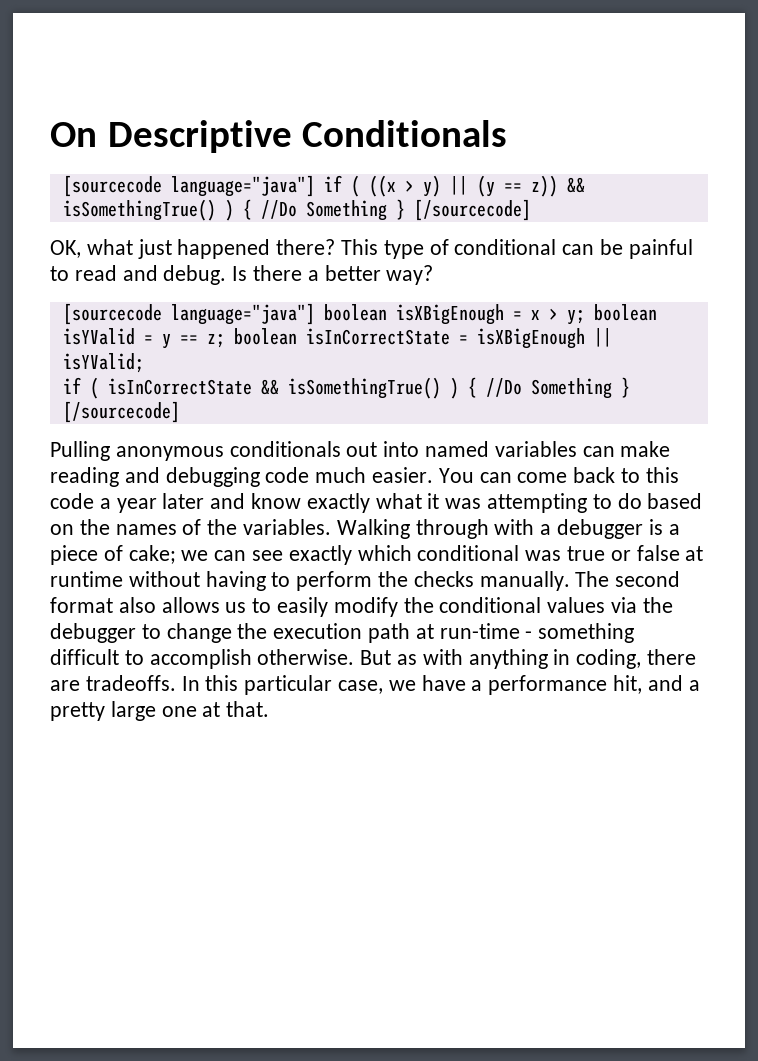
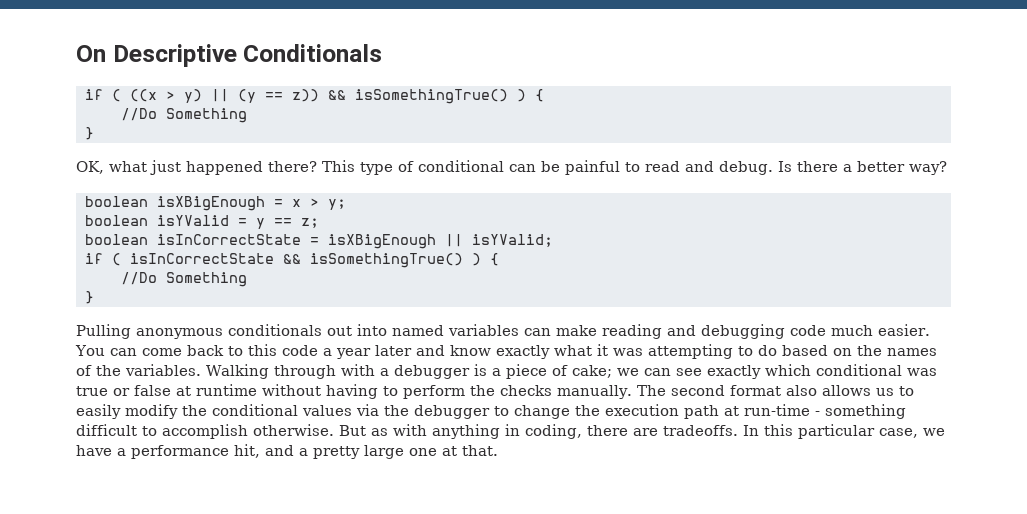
- [sourcecode language="java"] if ( ((x > y) || (y == z)) && isSomethingTrue() ) { //Do Something } [/sourcecode]
+ if ( ((x > y) || (y == z)) && isSomethingTrue() ) {
+ //Do Something
+ }
- [sourcecode language="java"] boolean isXBigEnough = x > y; boolean isYValid = y == z; boolean isInCorrectState = isXBigEnough || isYValid;
+ boolean isXBigEnough = x > y;
+ boolean isYValid = y == z;
+ boolean isInCorrectState = isXBigEnough || isYValid;
- if ( isInCorrectState && isSomethingTrue() ) { //Do Something } [/sourcecode]
+ if ( isInCorrectState && isSomethingTrue() ) {
+ //Do Something
+ }

